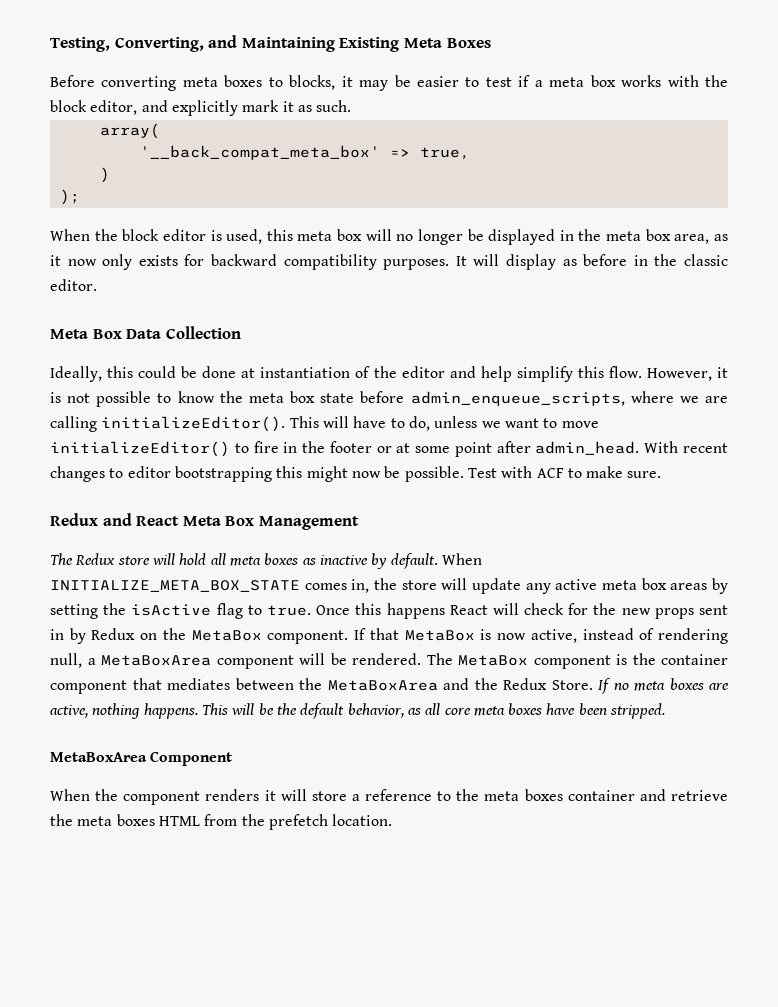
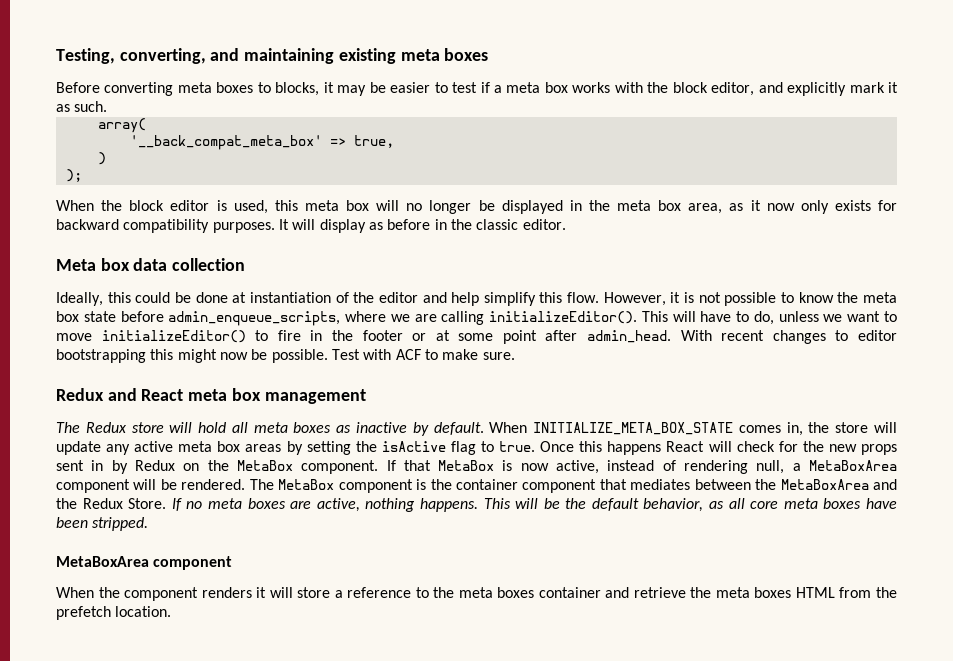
- Testing, Converting, and Maintaining Existing Meta Boxes
+ Testing, converting, and maintaining existing meta boxes
- Meta Box Data Collection
+ Meta box data collection
- Redux and React Meta Box Management
+ Redux and React meta box management
  This will be the default behavior, as all core meta boxes have been stripped.
- MetaBoxArea Component
+ MetaBoxArea component

